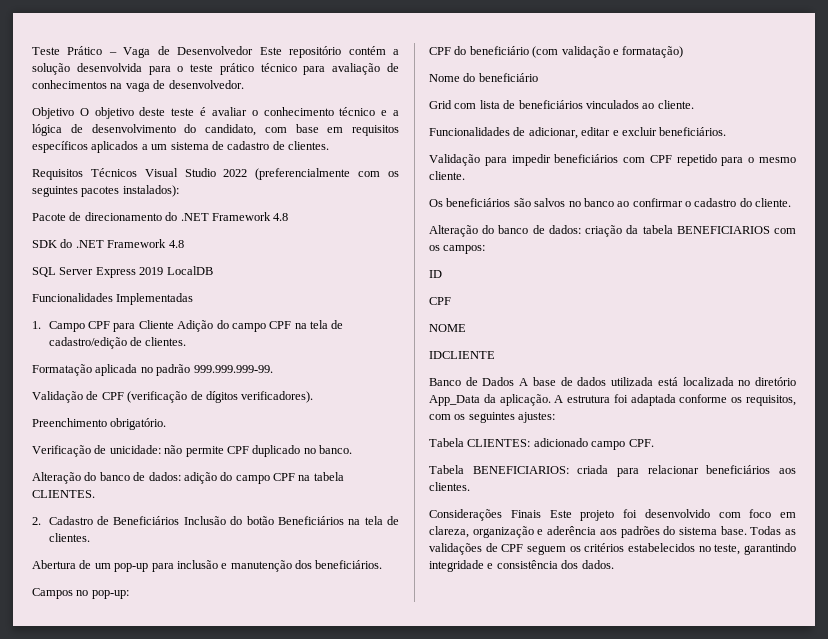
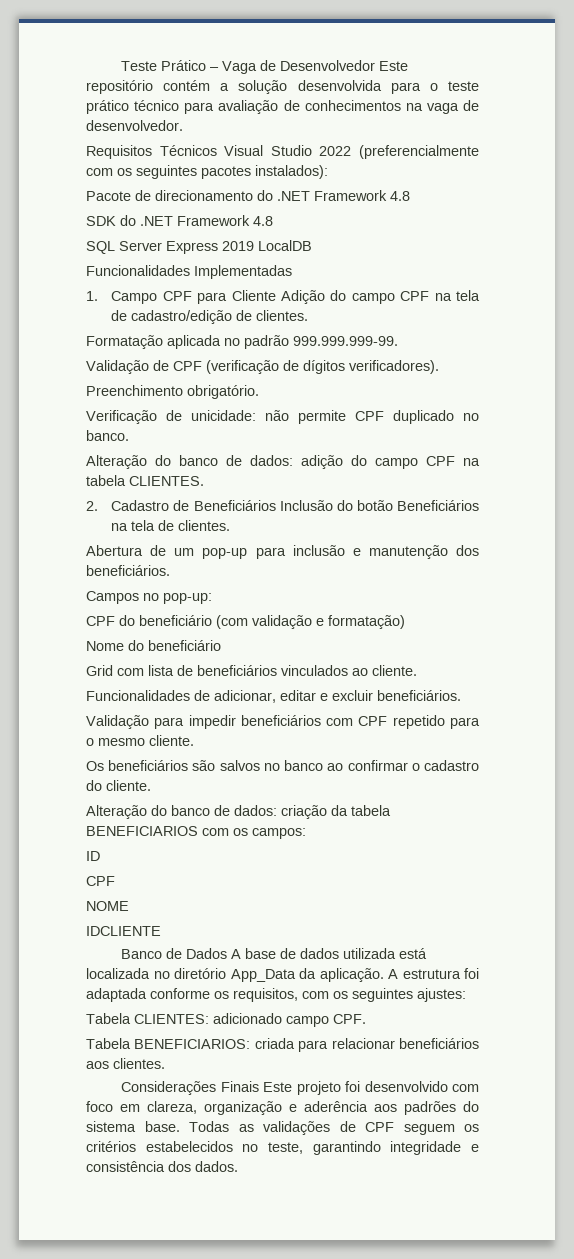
- Objetivo O objetivo deste teste é avaliar o conhecimento técnico e a lógica de desenvolvimento do candidato, com base em requisitos específicos aplicados a um sistema de cadastro de clientes.

